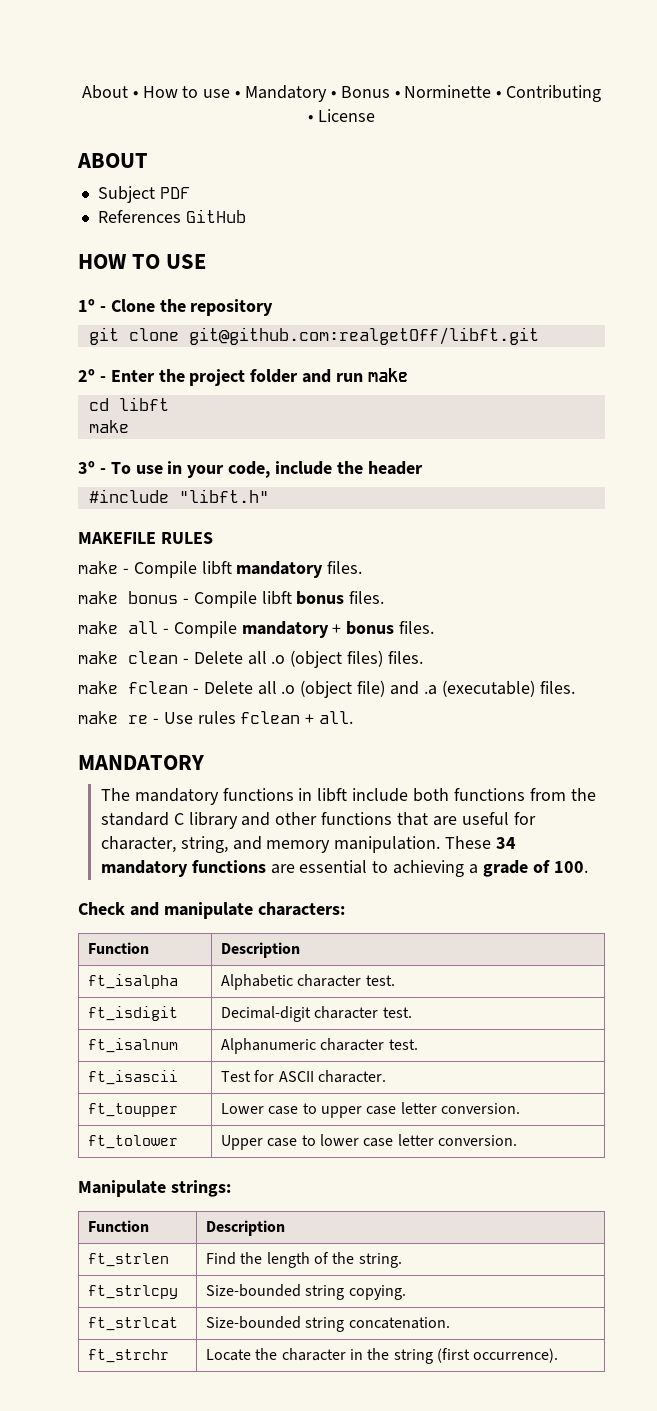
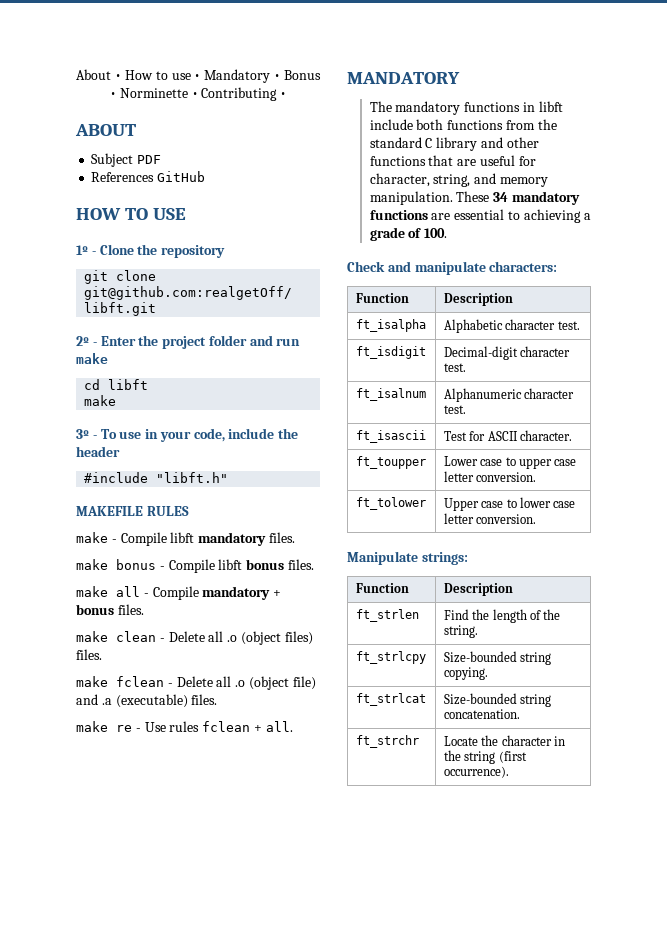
- About • How to use • Mandatory • Bonus • Norminette • Contributing • License
+ About • How to use • Mandatory • Bonus • Norminette • Contributing •

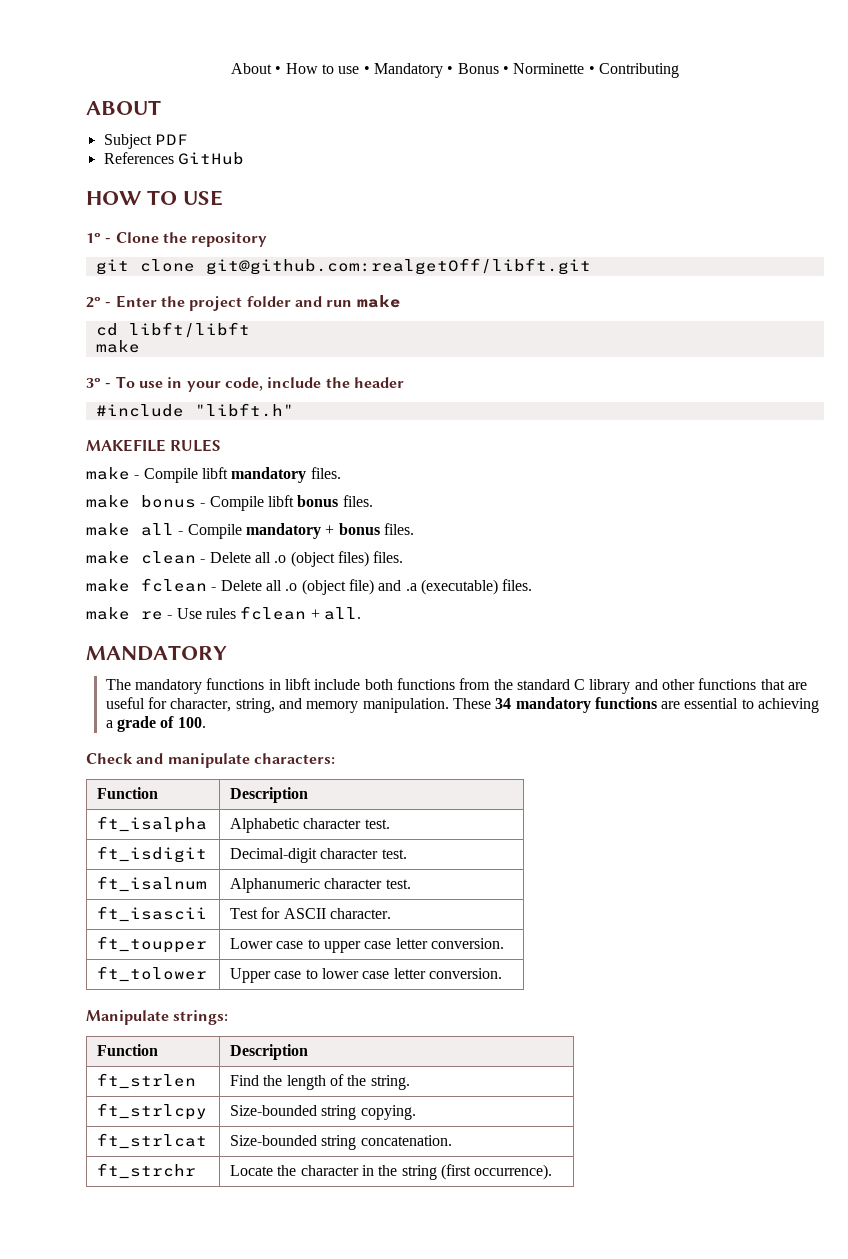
- About • How to use • Mandatory • Bonus • Norminette • Contributing •
+ About • How to use • Mandatory • Bonus • Norminette • Contributing
- cd libft
+ cd libft/libft

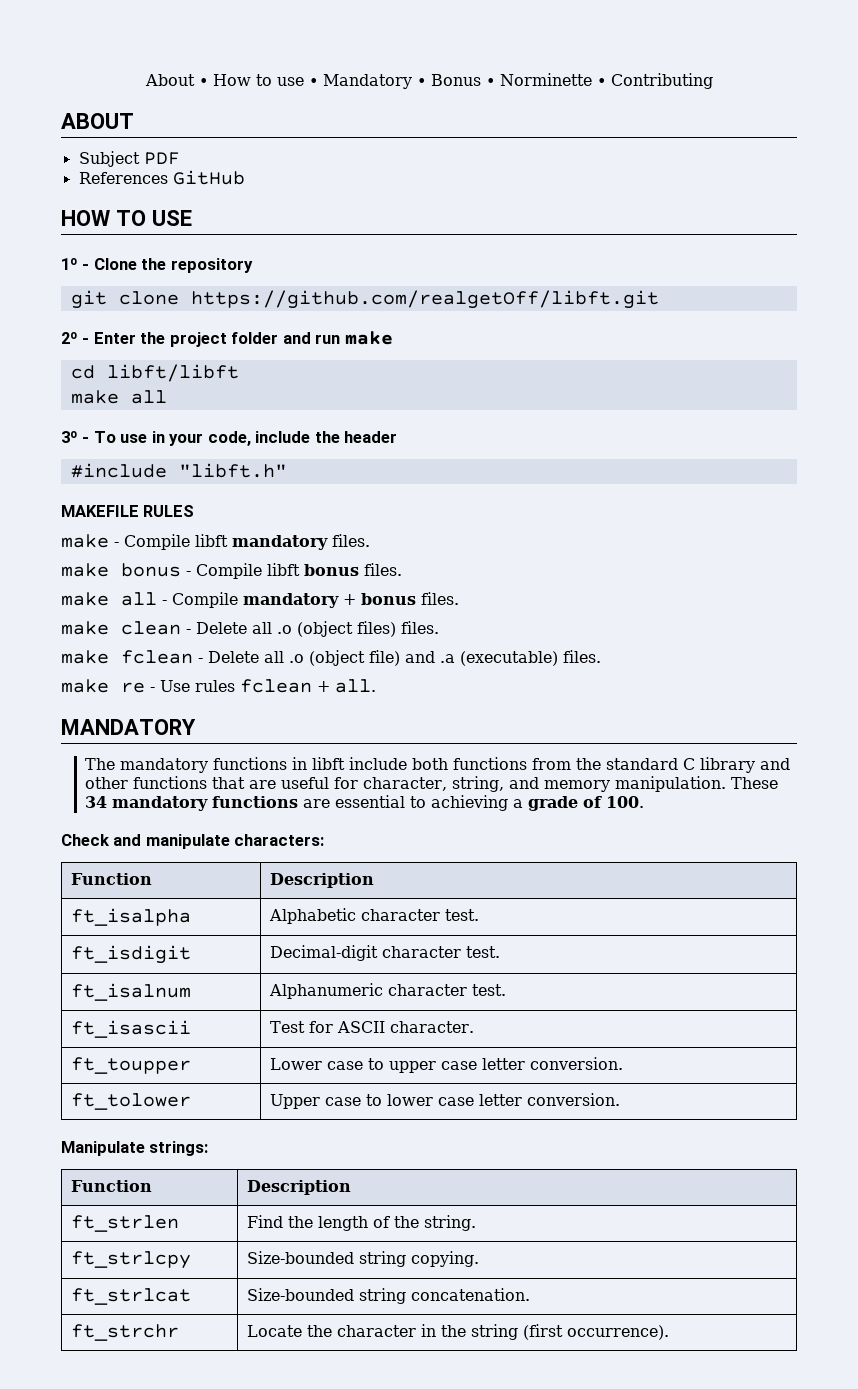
- git clone git@github.com:realgetOff/libft.git
+ git clone https://github.com/realgetOff/libft.git
  cd libft/libft
- make
+ make all

